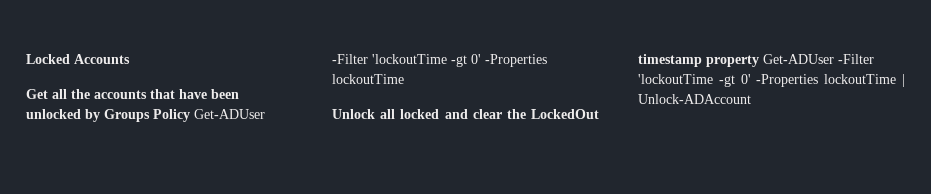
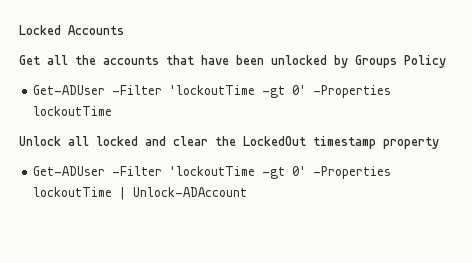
- Get all the accounts that have been unlocked by Groups Policy Get-ADUser -Filter 'lockoutTime -gt 0' -Properties lockoutTime
+ Get all the accounts that have been unlocked by Groups Policy
+ Get-ADUser -Filter 'lockoutTime -gt 0' -Properties lockoutTime
- Unlock all locked and clear the LockedOut timestamp property Get-ADUser -Filter 'lockoutTime -gt 0' -Properties lockoutTime | Unlock-ADAccount
+ Unlock all locked and clear the LockedOut timestamp property
+ Get-ADUser -Filter 'lockoutTime -gt 0' -Properties lockoutTime | Unlock-ADAccount

